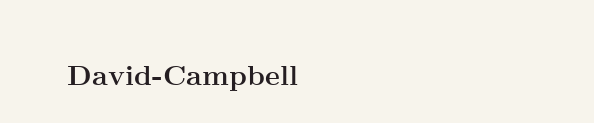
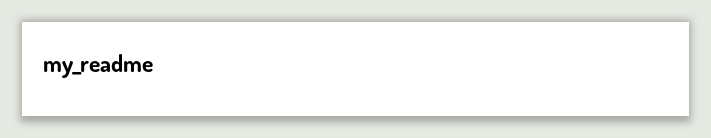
- David-Campbell
+ my_readme

